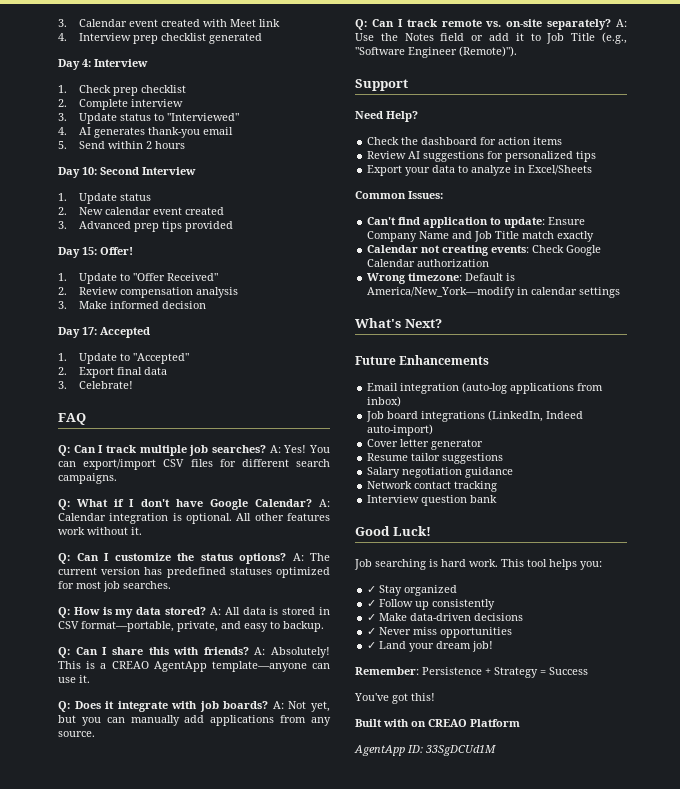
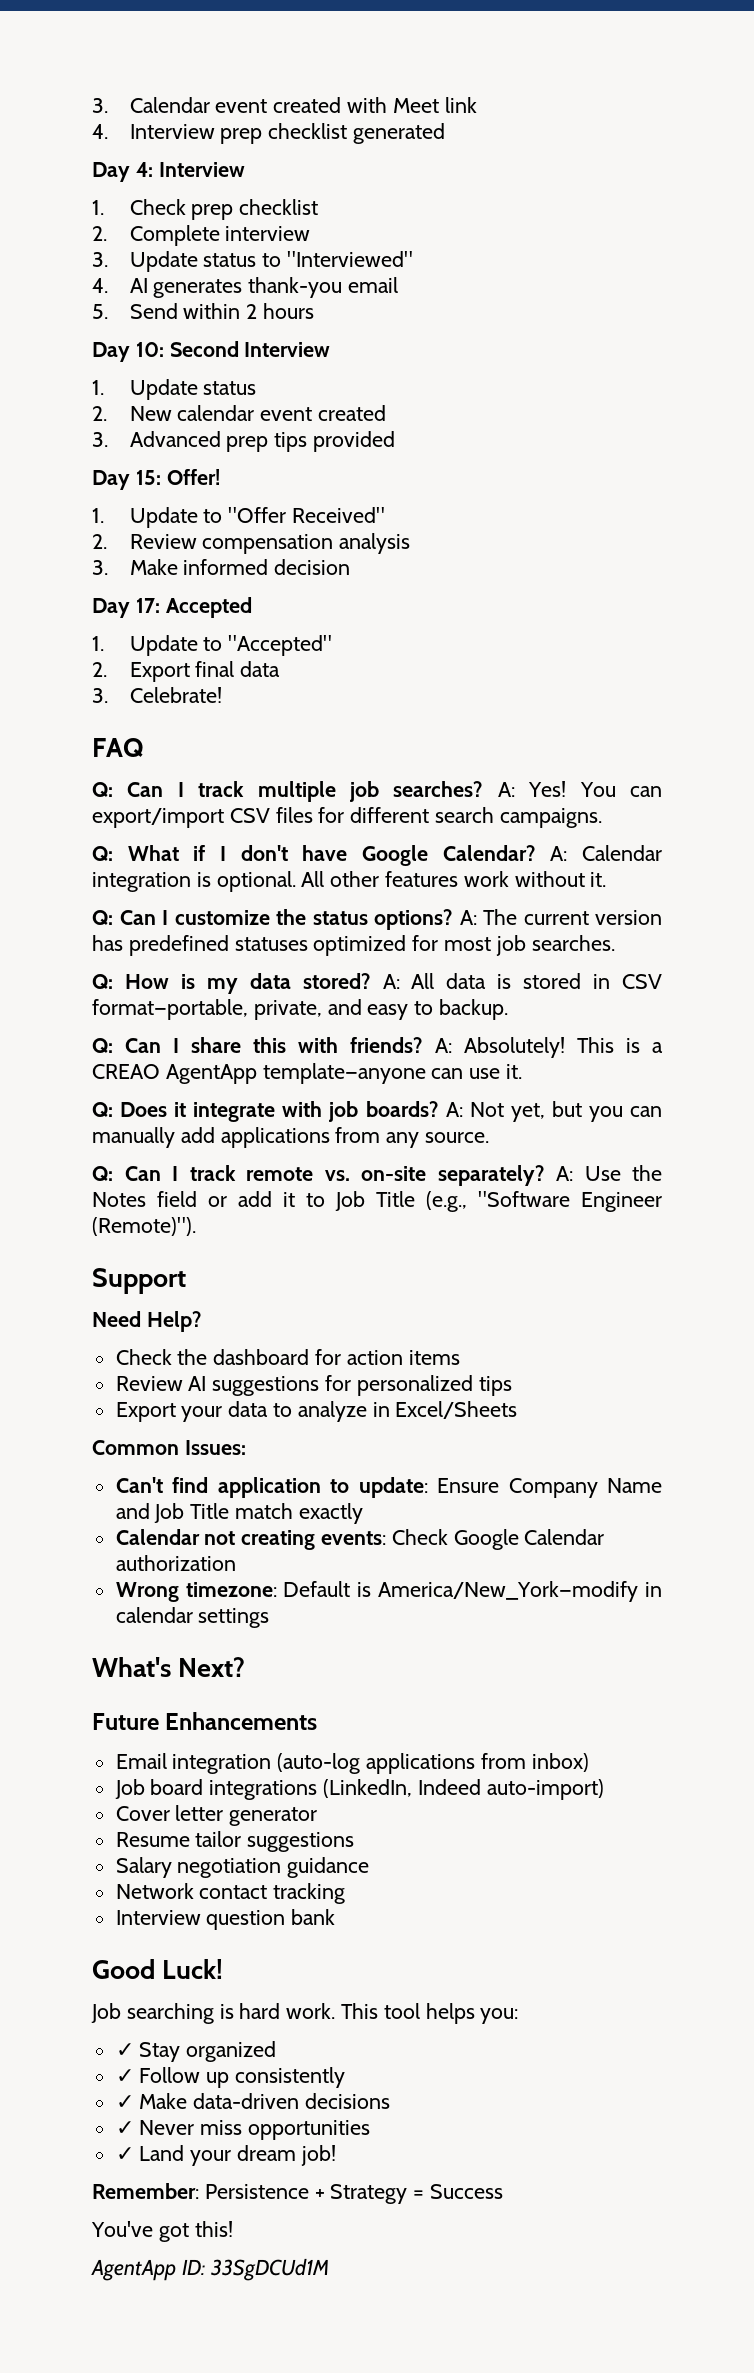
- Built with on CREAO Platform

